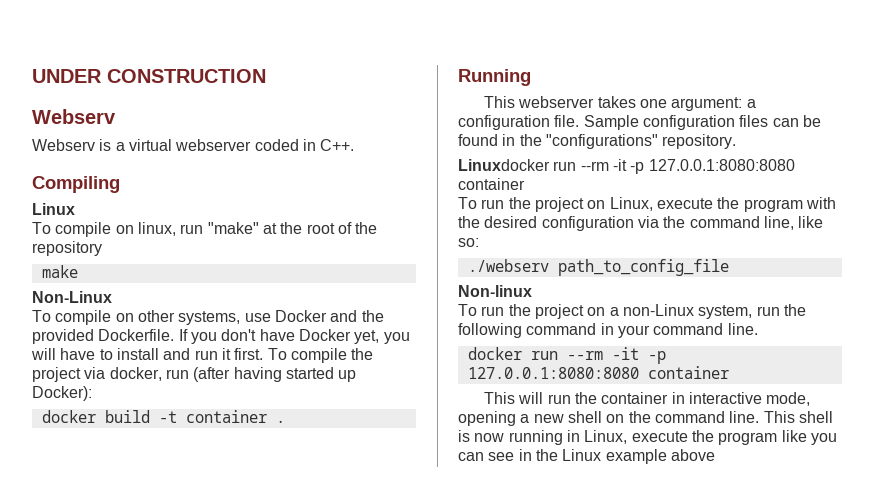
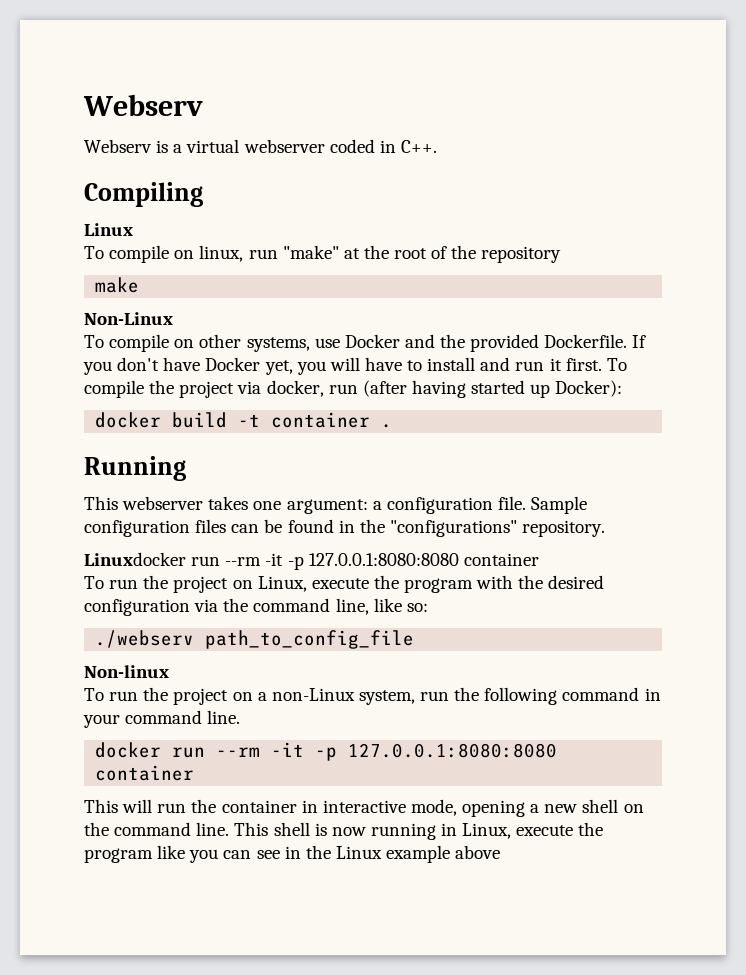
- UNDER CONSTRUCTION

